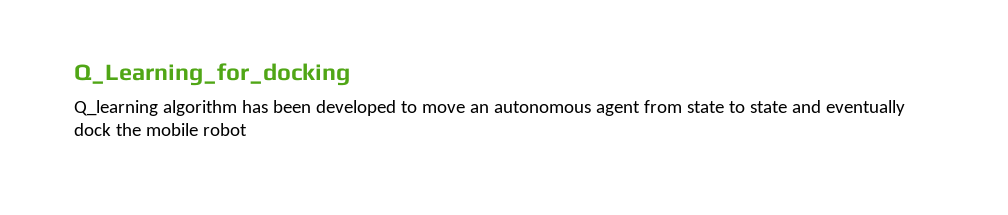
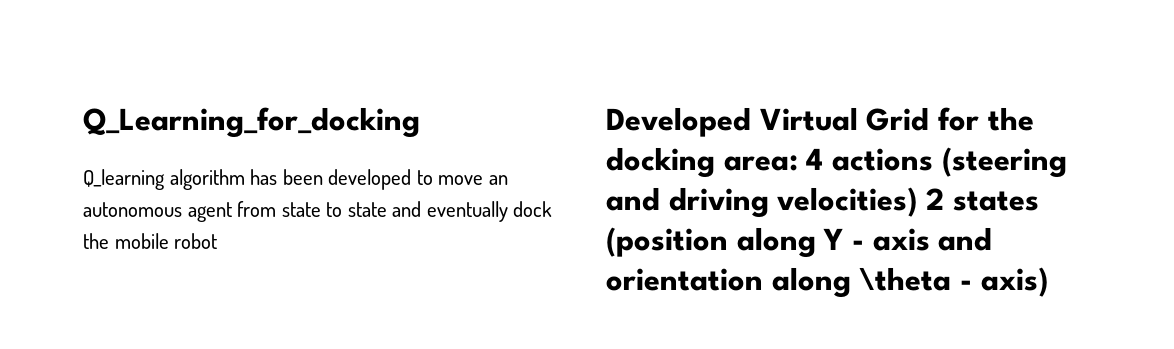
+ Developed Virtual Grid for the docking area: 4 actions (steering and driving velocities) 2 states (position along Y - axis and orientation along \theta - axis)

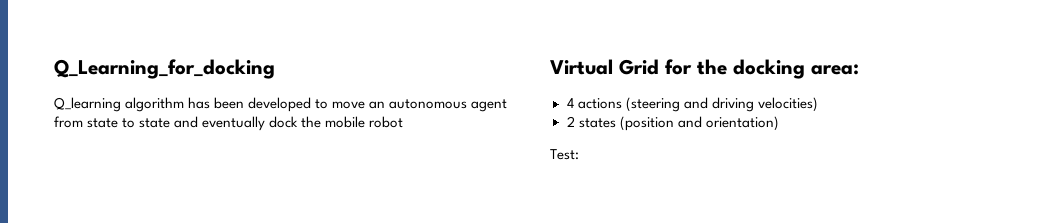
- Developed Virtual Grid for the docking area: 4 actions (steering and driving velocities) 2 states (position along Y - axis and orientation along \theta - axis)
+ Virtual Grid for the docking area:
+ 4 actions (steering and driving velocities)
+ 2 states (position and orientation)
+ Test:

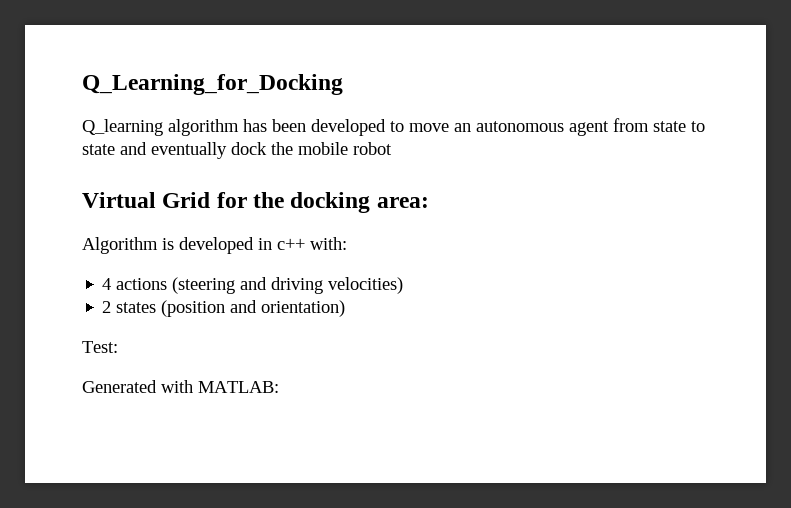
- Q_Learning_for_docking
+ Q_Learning_for_Docking
+ Algorithm is developed in c++ with:
+ Generated with MATLAB:

